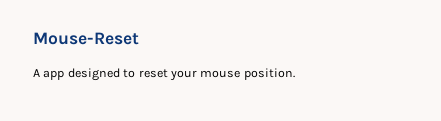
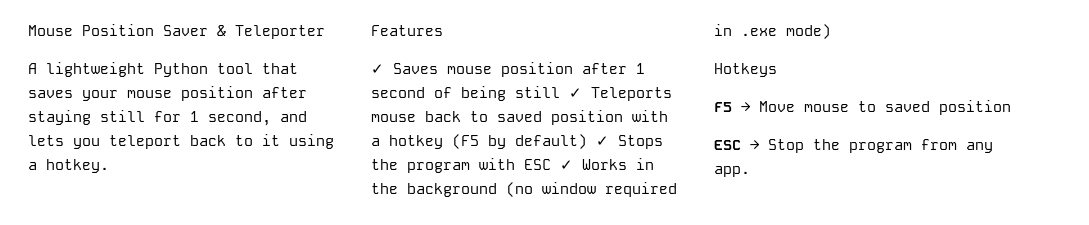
- Mouse-Reset
- A app designed to reset your mouse position.
+ Mouse Position Saver & Teleporter
+ A lightweight Python tool that saves your mouse position after staying still for 1 second, and lets you teleport back to it using a hotkey.
+ Features
+ ✓ Saves mouse position after 1 second of being still ✓ Teleports mouse back to saved position with a hotkey (F5 by default) ✓ Stops the program with ESC ✓ Works in the background (no window required in .exe mode)
+ Hotkeys
+ F5 → Move mouse to saved position
+ ESC → Stop the program from any app.

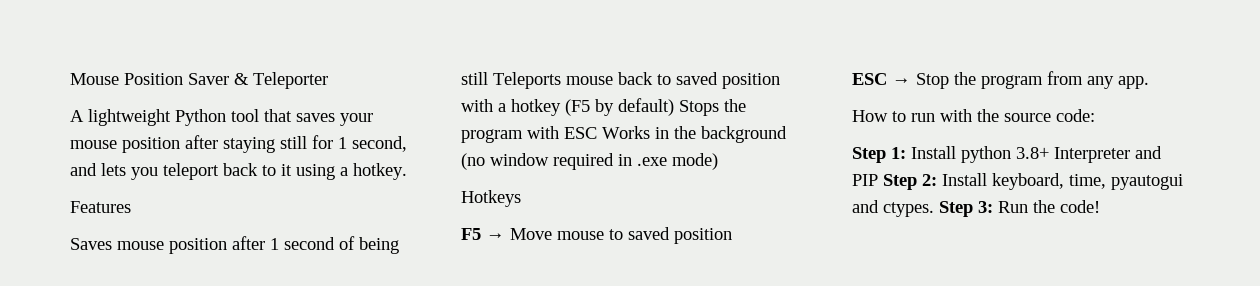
- ✓ Saves mouse position after 1 second of being still ✓ Teleports mouse back to saved position with a hotkey (F5 by default) ✓ Stops the program with ESC ✓ Works in the background (no window required in .exe mode)
+ Saves mouse position after 1 second of being still Teleports mouse back to saved position with a hotkey (F5 by default) Stops the program with ESC Works in the background (no window required in .exe mode)
+ How to run with the source code:
+ Step 1: Install python 3.8+ Interpreter and PIP Step 2: Install keyboard, time, pyautogui and ctypes. Step 3: Run the code!

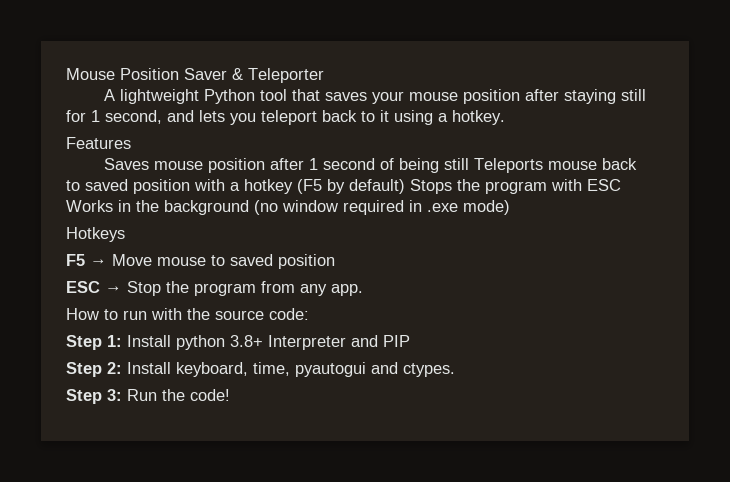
- Step 1: Install python 3.8+ Interpreter and PIP Step 2: Install keyboard, time, pyautogui and ctypes. Step 3: Run the code!
+ Step 1: Install python 3.8+ Interpreter and PIP
+ Step 2: Install keyboard, time, pyautogui and ctypes.
+ Step 3: Run the code!

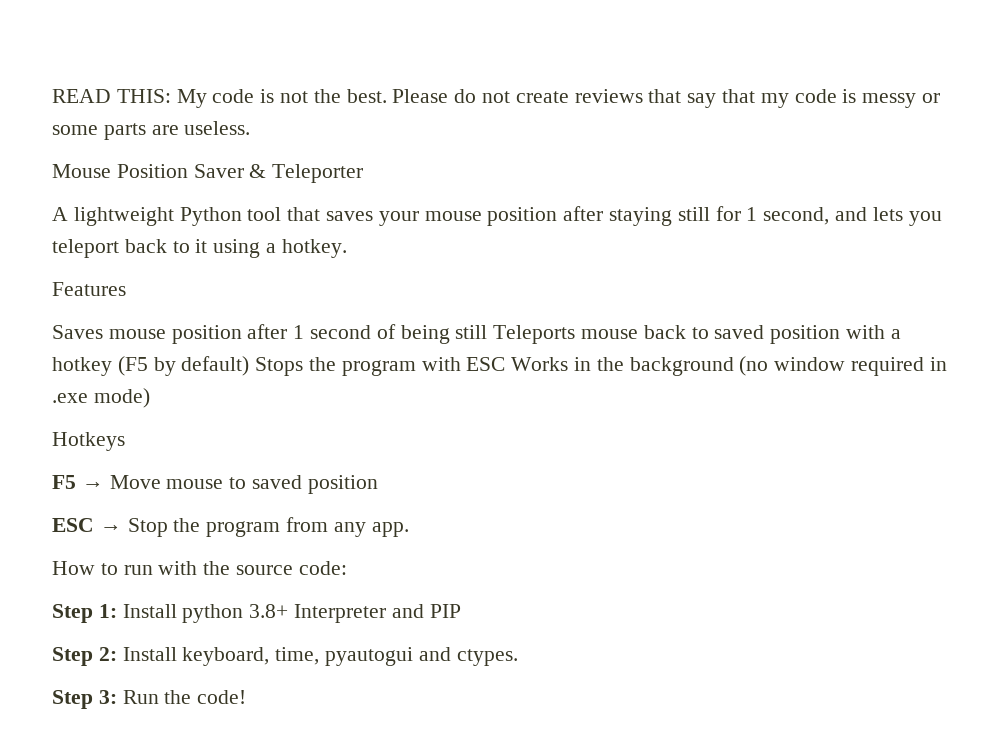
+ READ THIS: My code is not the best. Please do not create reviews that say that my code is messy or some parts are useless.

